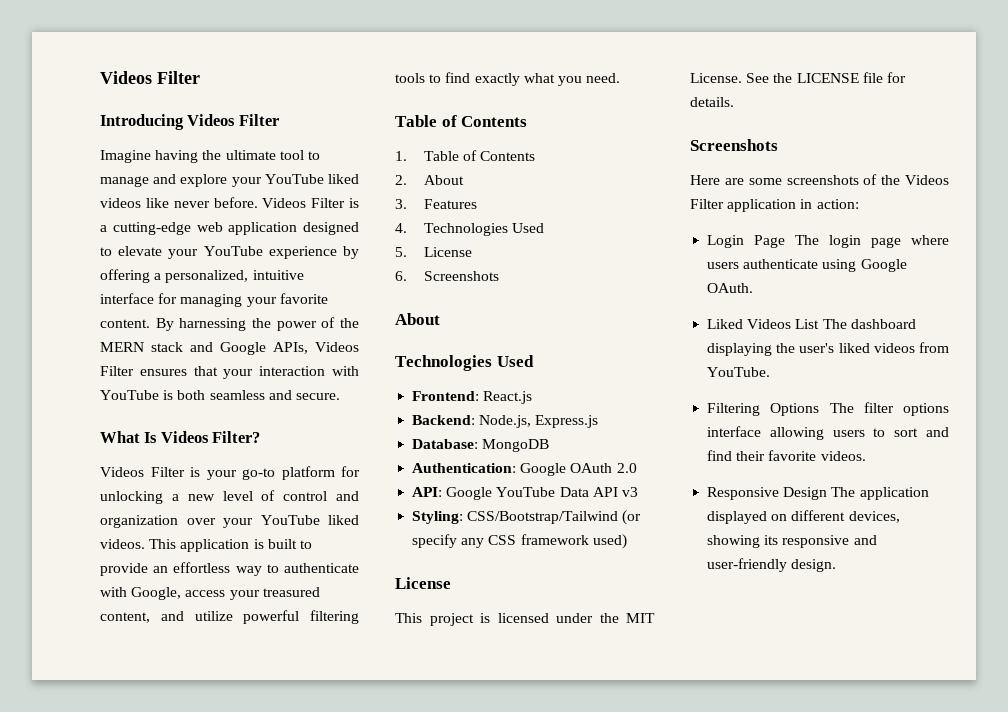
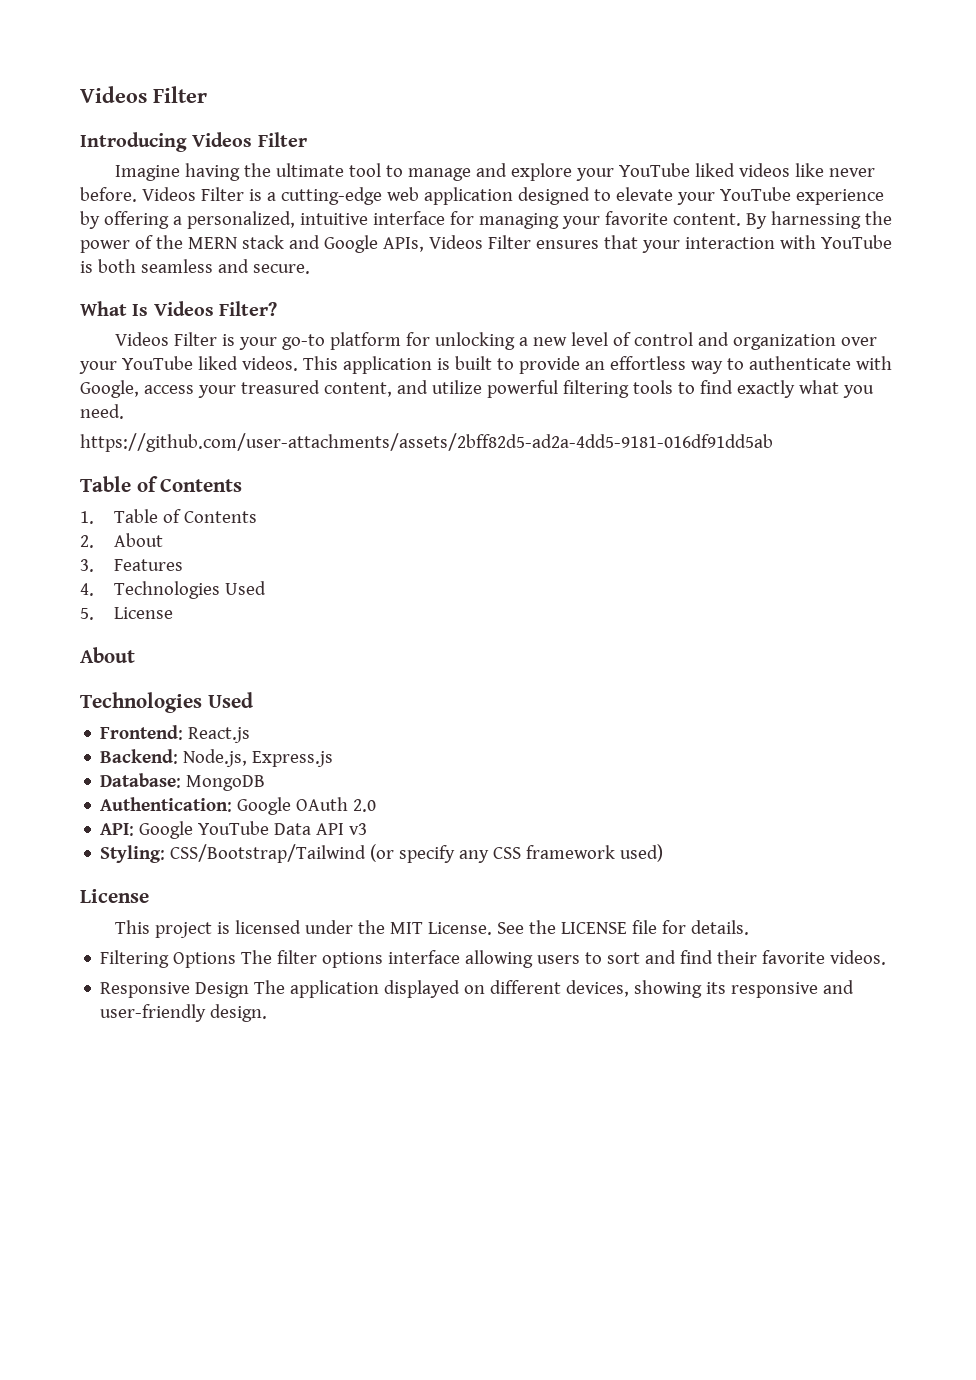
+ https://github.com/user-attachments/assets/2bff82d5-ad2a-4dd5-9181-016df91dd5ab
- 6. Screenshots
  See the LICENSE file for details.
- Screenshots
- Here are some screenshots of the Videos Filter application in action:
- Login Page The login page where users authenticate using Google OAuth.
- Liked Videos List The dashboard displaying the user's liked videos from YouTube.

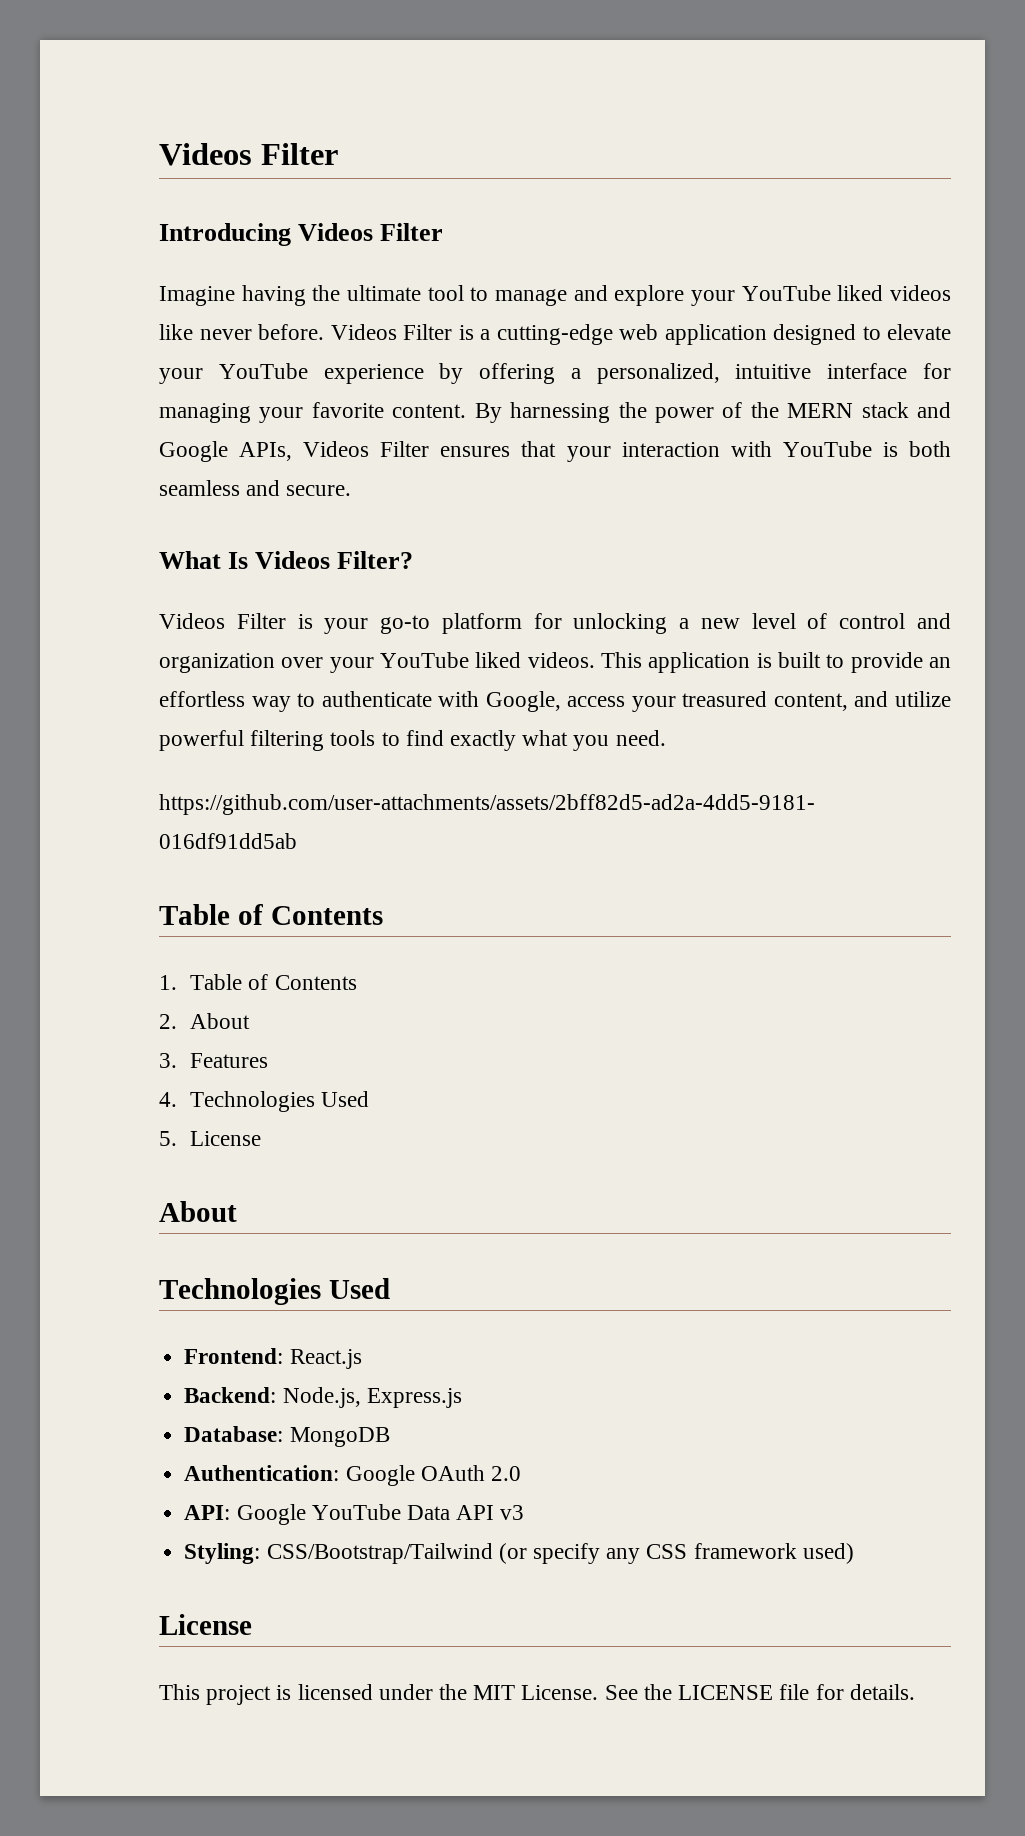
- Filtering Options The filter options interface allowing users to sort and find their favorite videos.
- Responsive Design The application displayed on different devices, showing its responsive and user-friendly design.

